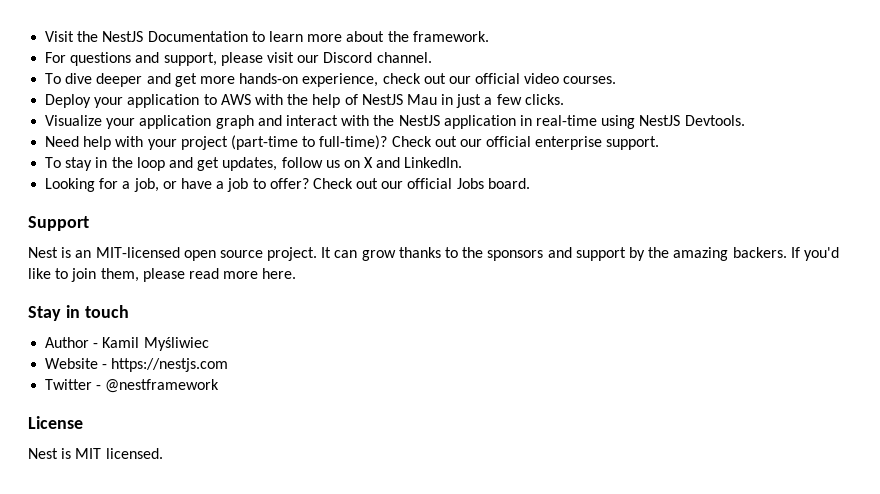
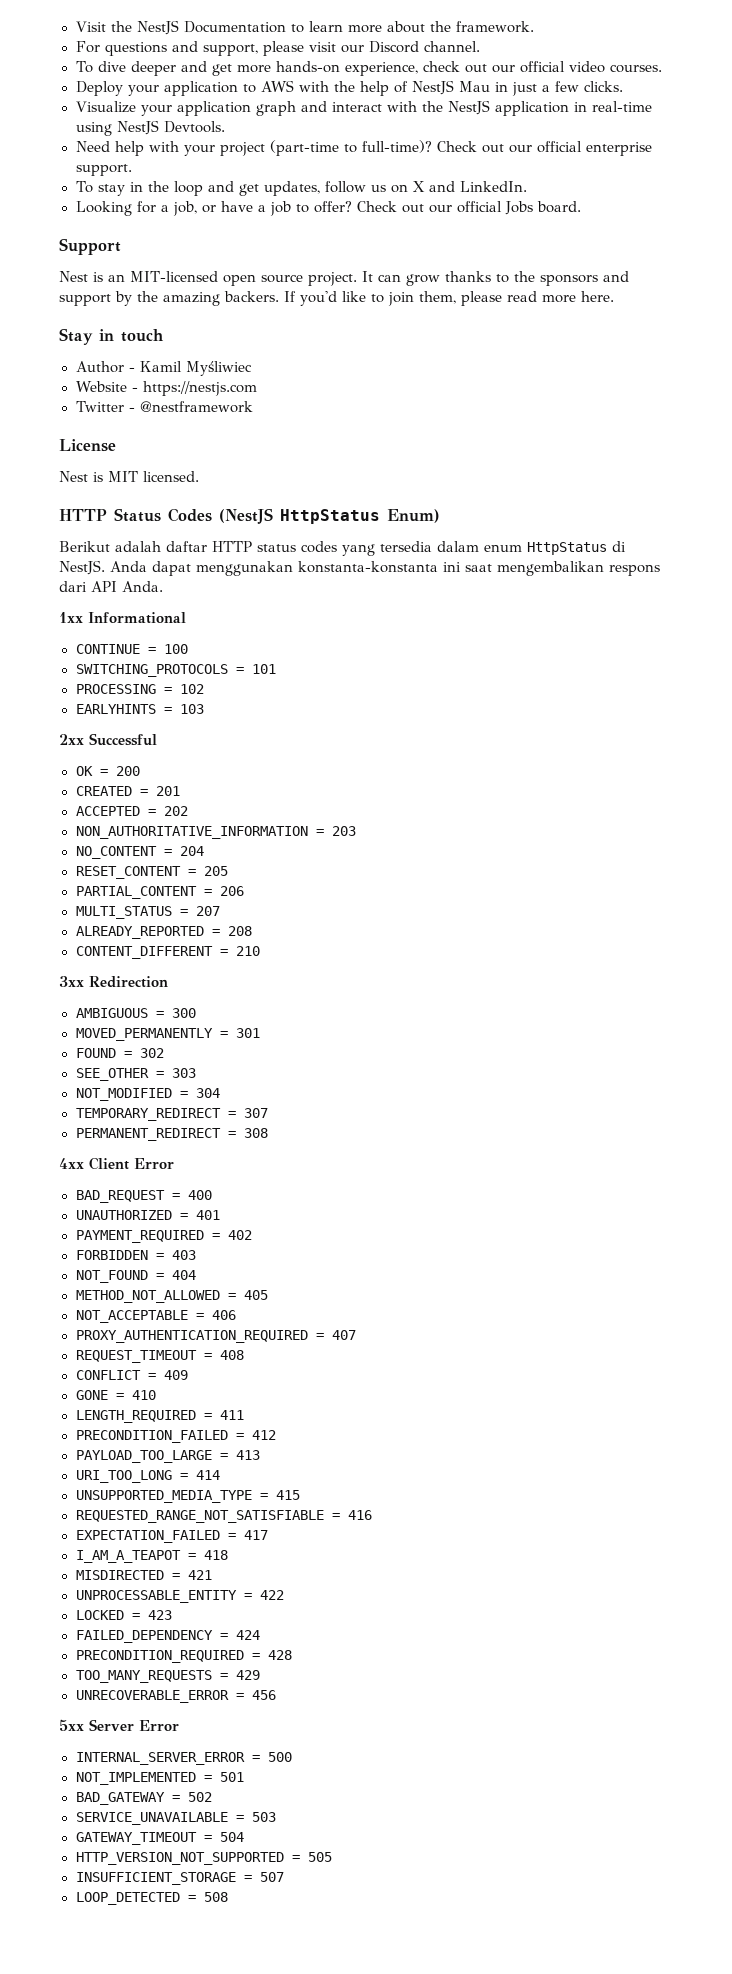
+ HTTP Status Codes (NestJS HttpStatus Enum)
+ Berikut adalah daftar HTTP status codes yang tersedia dalam enum HttpStatus di NestJS. Anda dapat menggunakan konstanta-konstanta ini saat mengembalikan respons dari API Anda.
+ 1xx Informational
+ CONTINUE = 100
+ SWITCHING_PROTOCOLS = 101
+ PROCESSING = 102
+ EARLYHINTS = 103
+ 2xx Successful
+ OK = 200
+ CREATED = 201
+ ACCEPTED = 202
+ NON_AUTHORITATIVE_INFORMATION = 203
+ NO_CONTENT = 204
+ RESET_CONTENT = 205
+ PARTIAL_CONTENT = 206
+ MULTI_STATUS = 207
+ ALREADY_REPORTED = 208
+ CONTENT_DIFFERENT = 210
+ 3xx Redirection
+ AMBIGUOUS = 300
+ MOVED_PERMANENTLY = 301
+ FOUND = 302
+ SEE_OTHER = 303
+ NOT_MODIFIED = 304
+ TEMPORARY_REDIRECT = 307
+ PERMANENT_REDIRECT = 308
+ 4xx Client Error
+ BAD_REQUEST = 400
+ UNAUTHORIZED = 401
+ PAYMENT_REQUIRED = 402
+ FORBIDDEN = 403
+ NOT_FOUND = 404
+ METHOD_NOT_ALLOWED = 405
+ NOT_ACCEPTABLE = 406
+ PROXY_AUTHENTICATION_REQUIRED = 407
+ REQUEST_TIMEOUT = 408
+ CONFLICT = 409
+ GONE = 410
+ LENGTH_REQUIRED = 411
+ PRECONDITION_FAILED = 412
+ PAYLOAD_TOO_LARGE = 413
+ URI_TOO_LONG = 414
+ UNSUPPORTED_MEDIA_TYPE = 415
+ REQUESTED_RANGE_NOT_SATISFIABLE = 416
+ EXPECTATION_FAILED = 417
+ I_AM_A_TEAPOT = 418
+ MISDIRECTED = 421
+ UNPROCESSABLE_ENTITY = 422
+ LOCKED = 423
+ FAILED_DEPENDENCY = 424
+ PRECONDITION_REQUIRED = 428
+ TOO_MANY_REQUESTS = 429
+ UNRECOVERABLE_ERROR = 456
+ 5xx Server Error
+ INTERNAL_SERVER_ERROR = 500
+ NOT_IMPLEMENTED = 501
+ BAD_GATEWAY = 502
+ SERVICE_UNAVAILABLE = 503
+ GATEWAY_TIMEOUT = 504
+ HTTP_VERSION_NOT_SUPPORTED = 505
+ INSUFFICIENT_STORAGE = 507
+ LOOP_DETECTED = 508

